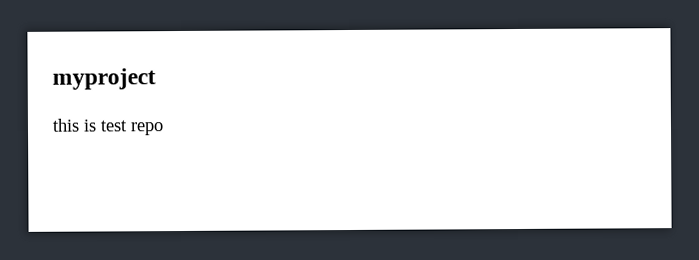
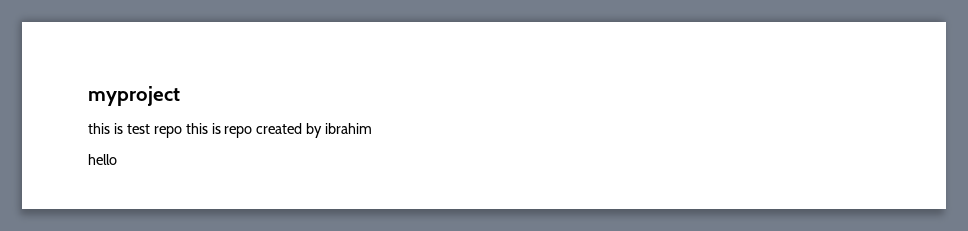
- this is test repo
+ this is test repo this is repo created by ibrahim
+ hello

